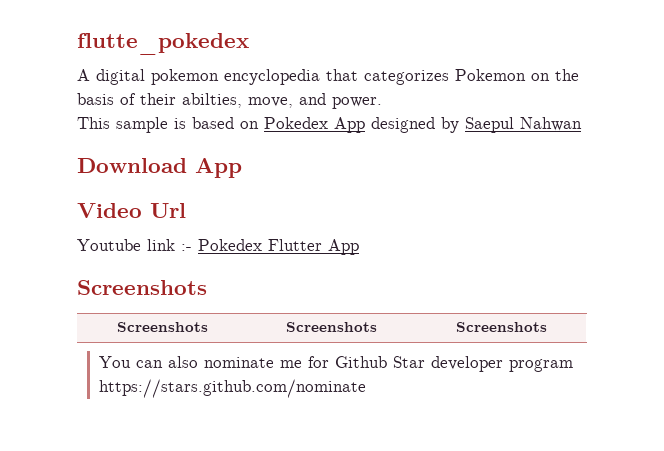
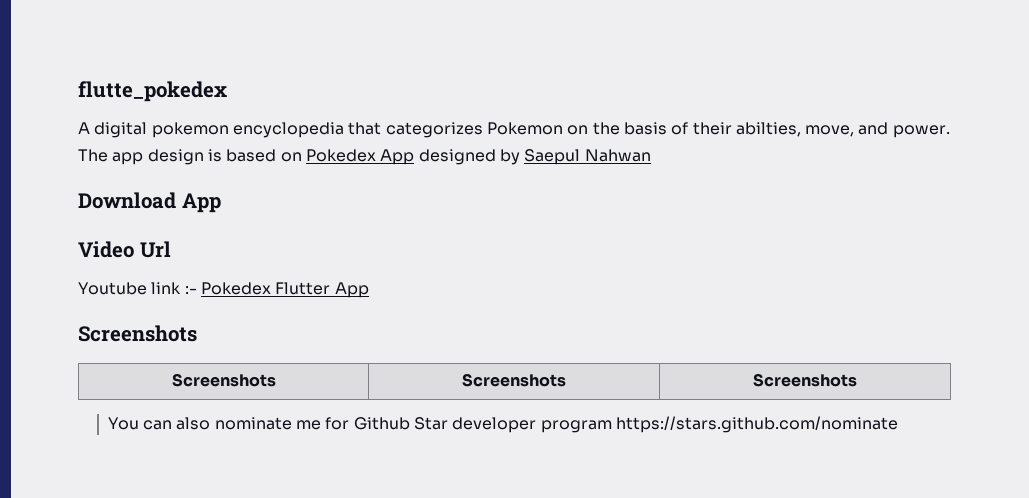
- This sample is based on Pokedex App designed by Saepul Nahwan
+ The app design is based on Pokedex App designed by Saepul Nahwan

